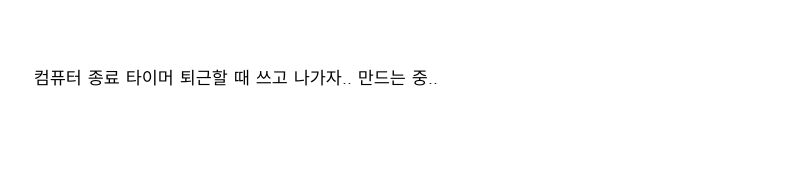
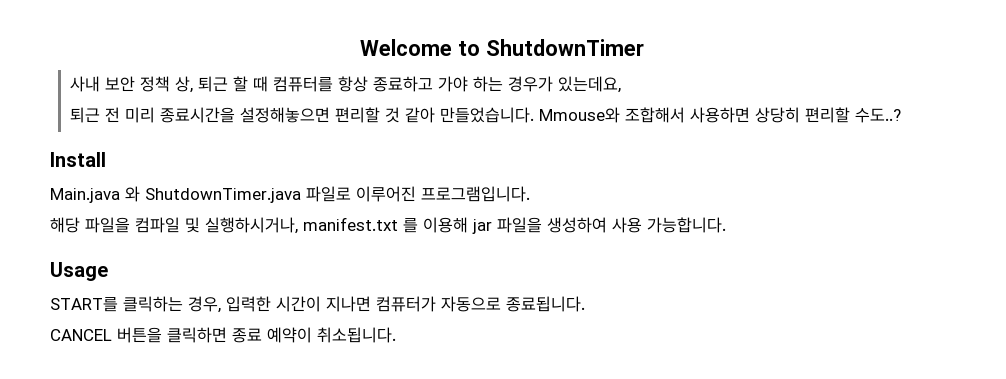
- 컴퓨터 종료 타이머 퇴근할 때 쓰고 나가자.. 만드는 중..
+ Welcome to ShutdownTimer
+ 사내 보안 정책 상, 퇴근 할 때 컴퓨터를 항상 종료하고 가야 하는 경우가 있는데요,
+ 퇴근 전 미리 종료시간을 설정해놓으면 편리할 것 같아 만들었습니다. Mmouse와 조합해서 사용하면 상당히 편리할 수도..?
+ Install
+ Main.java 와 ShutdownTimer.java 파일로 이루어진 프로그램입니다.
+ 해당 파일을 컴파일 및 실행하시거나, manifest.txt 를 이용해 jar 파일을 생성하여 사용 가능합니다.
+ Usage
+ START를 클릭하는 경우, 입력한 시간이 지나면 컴퓨터가 자동으로 종료됩니다.
+ CANCEL 버튼을 클릭하면 종료 예약이 취소됩니다.

